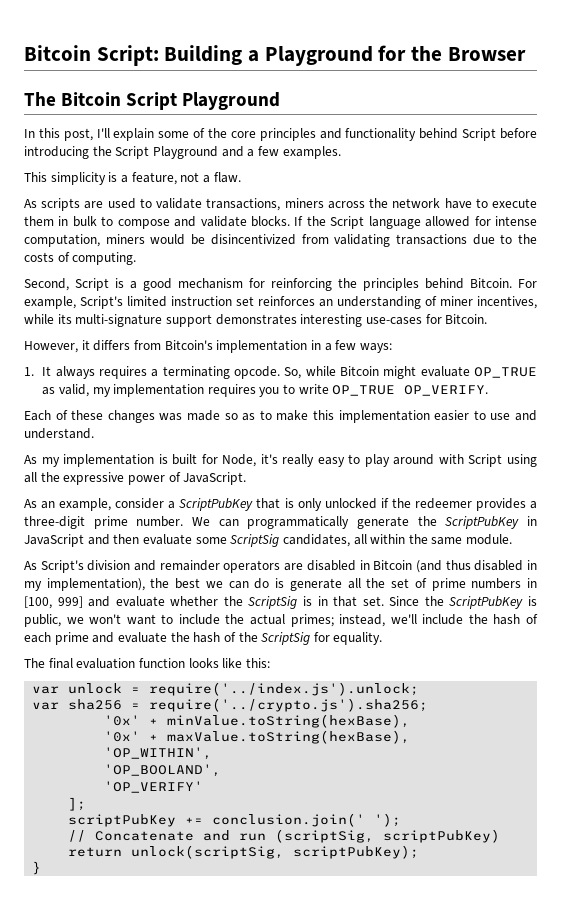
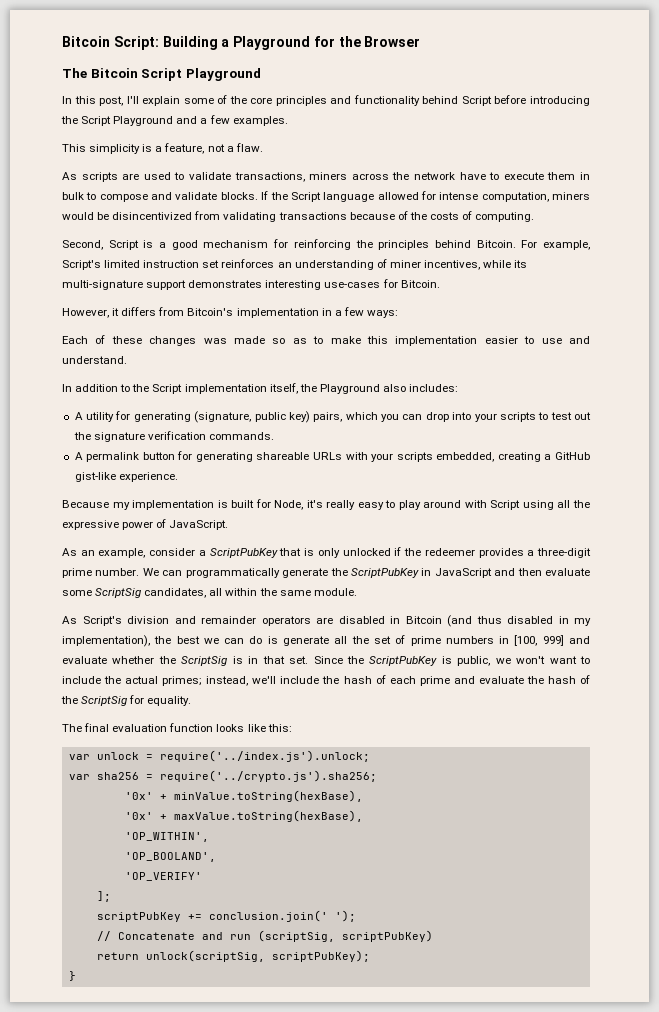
- If the Script language allowed for intense computation, miners would be disincentivized from validating transactions due to the costs of computing.
+ If the Script language allowed for intense computation, miners would be disincentivized from validating transactions because of the costs of computing.
- 1. It always requires a terminating opcode. So, while Bitcoin might evaluate OP_TRUE as valid, my implementation requires you to write OP_TRUE OP_VERIFY.
- As my implementation is built for Node, it's really easy to play around with Script using all the expressive power of JavaScript.
+ In addition to the Script implementation itself, the Playground also includes:
+ A utility for generating (signature, public key) pairs, which you can drop into your scripts to test out the signature verification commands.
+ A permalink button for generating shareable URLs with your scripts embedded, creating a GitHub gist-like experience.
+ Because my implementation is built for Node, it's really easy to play around with Script using all the expressive power of JavaScript.

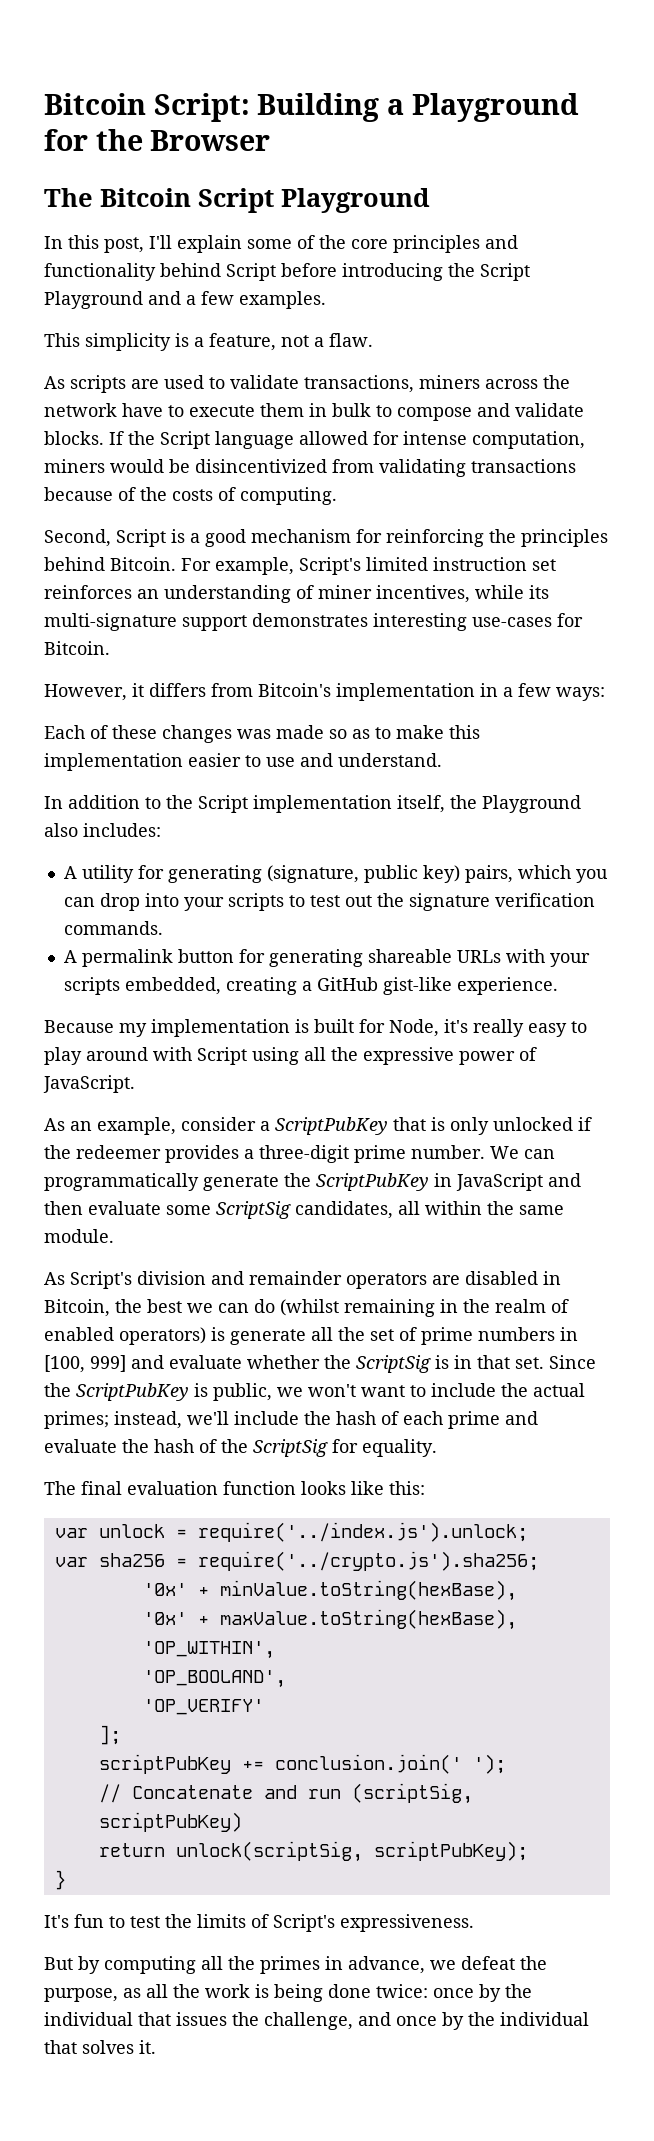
- As Script's division and remainder operators are disabled in Bitcoin (and thus disabled in my implementation), the best we can do is generate all the set of prime numbers in [100, 999] and evaluate whether the ScriptSig is in that set.
+ As Script's division and remainder operators are disabled in Bitcoin, the best we can do (whilst remaining in the realm of enabled operators) is generate all the set of prime numbers in [100, 999] and evaluate whether the ScriptSig is in that set.
+ It's fun to test the limits of Script's expressiveness.
+ But by computing all the primes in advance, we defeat the purpose, as all the work is being done twice: once by the individual that issues the challenge, and once by the individual that solves it.

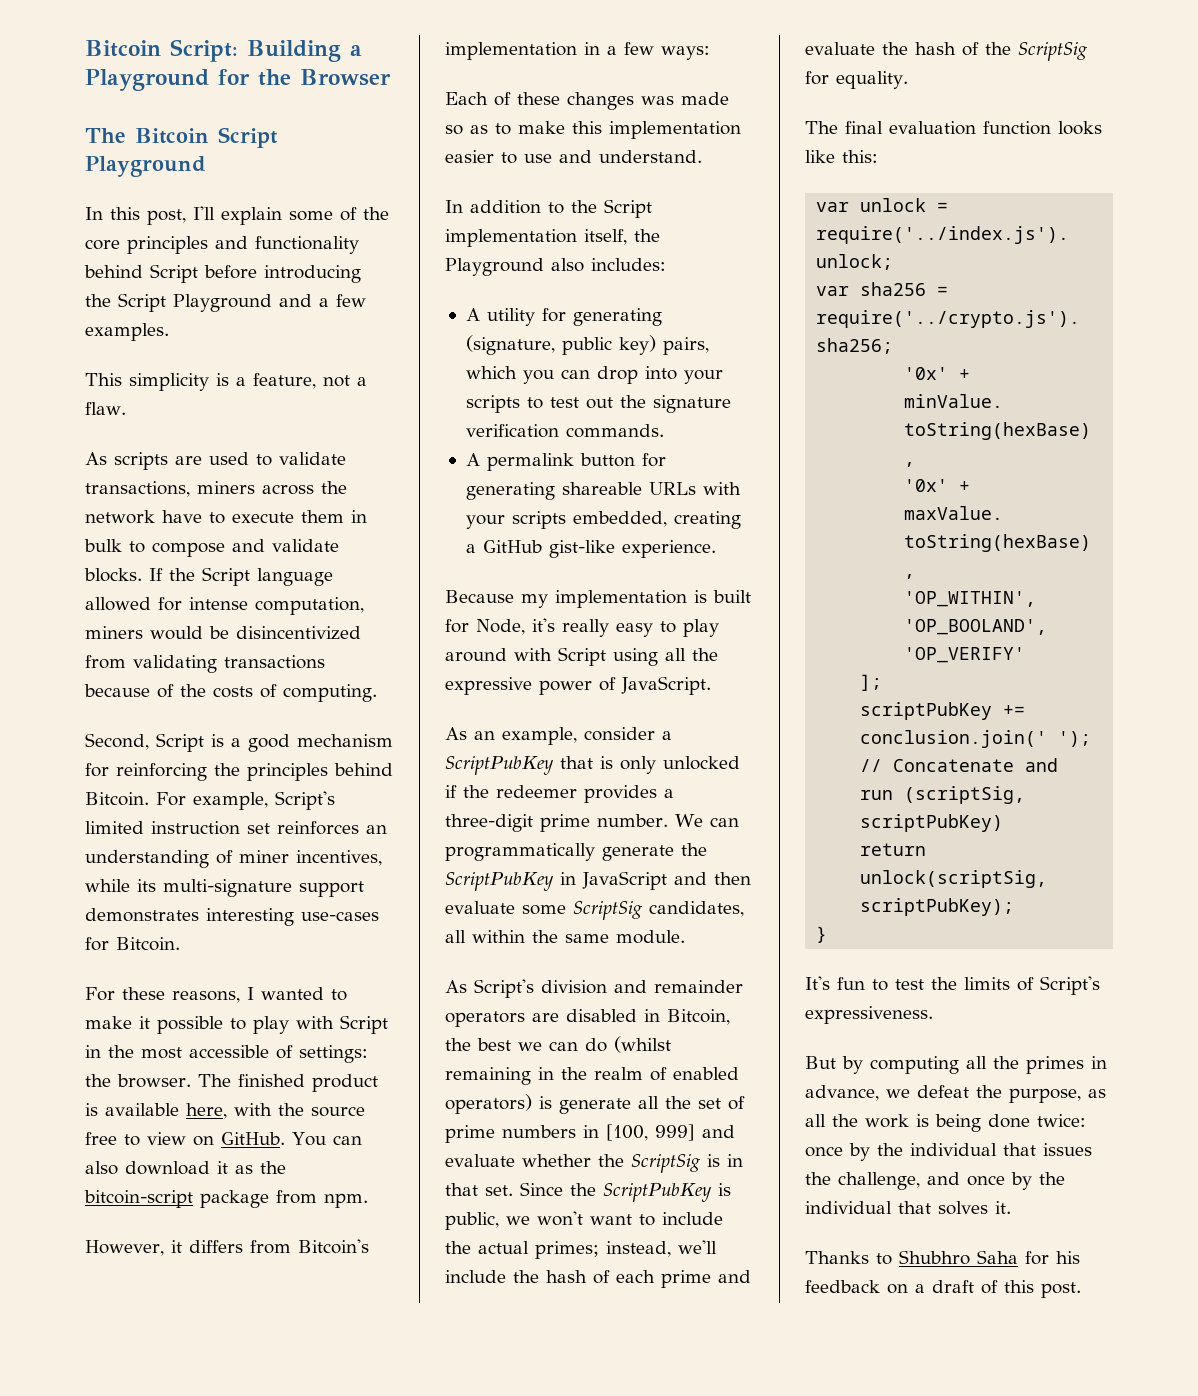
+ For these reasons, I wanted to make it possible to play with Script in the most accessible of settings: the browser. The finished product is available here, with the source free to view on GitHub. You can also download it as the bitcoin-script package from npm.
+ Thanks to Shubhro Saha for his feedback on a draft of this post.

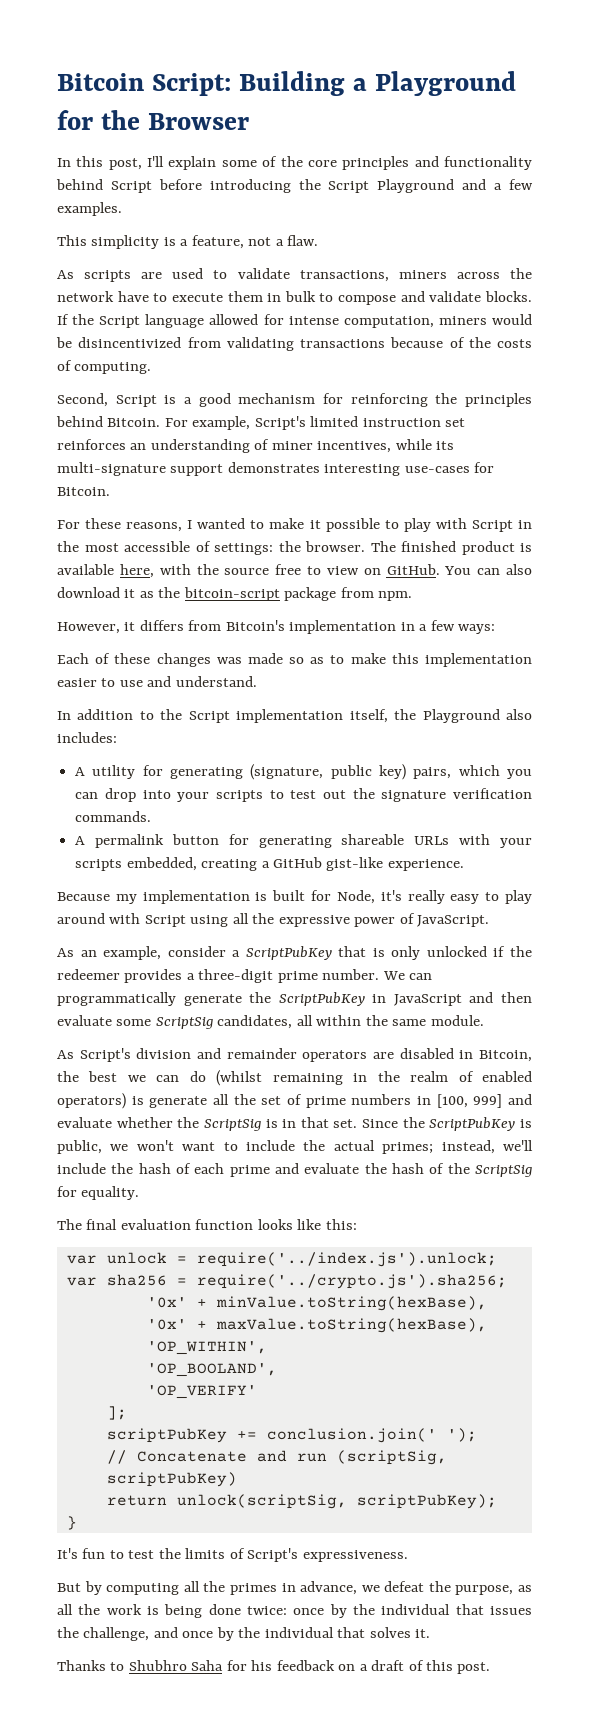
- The Bitcoin Script Playground

